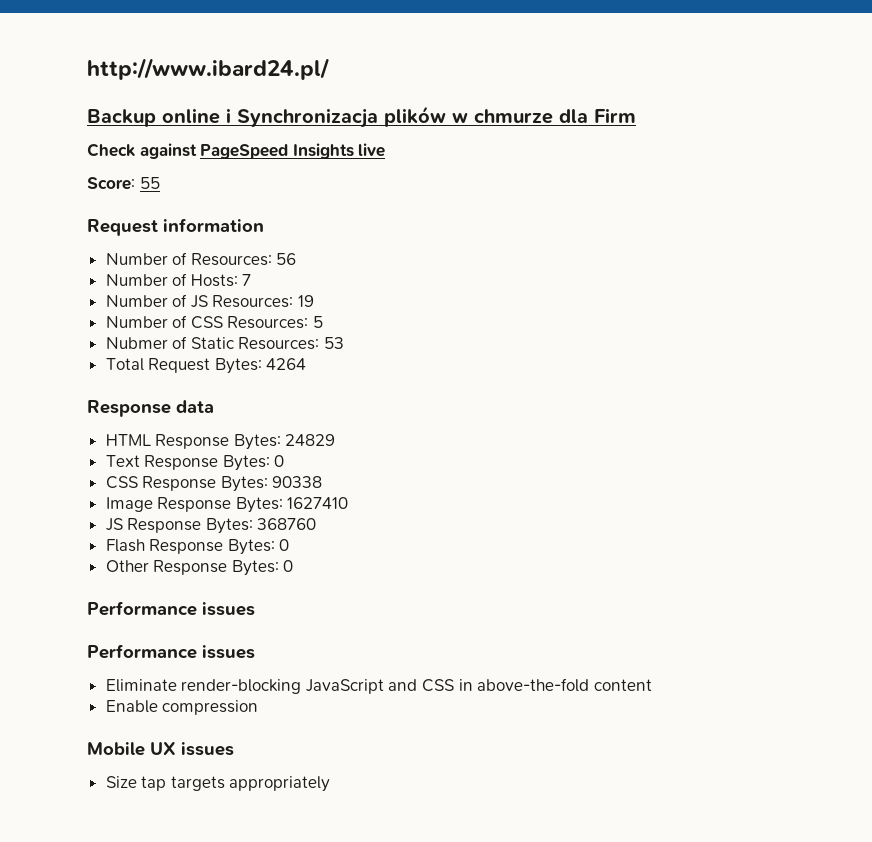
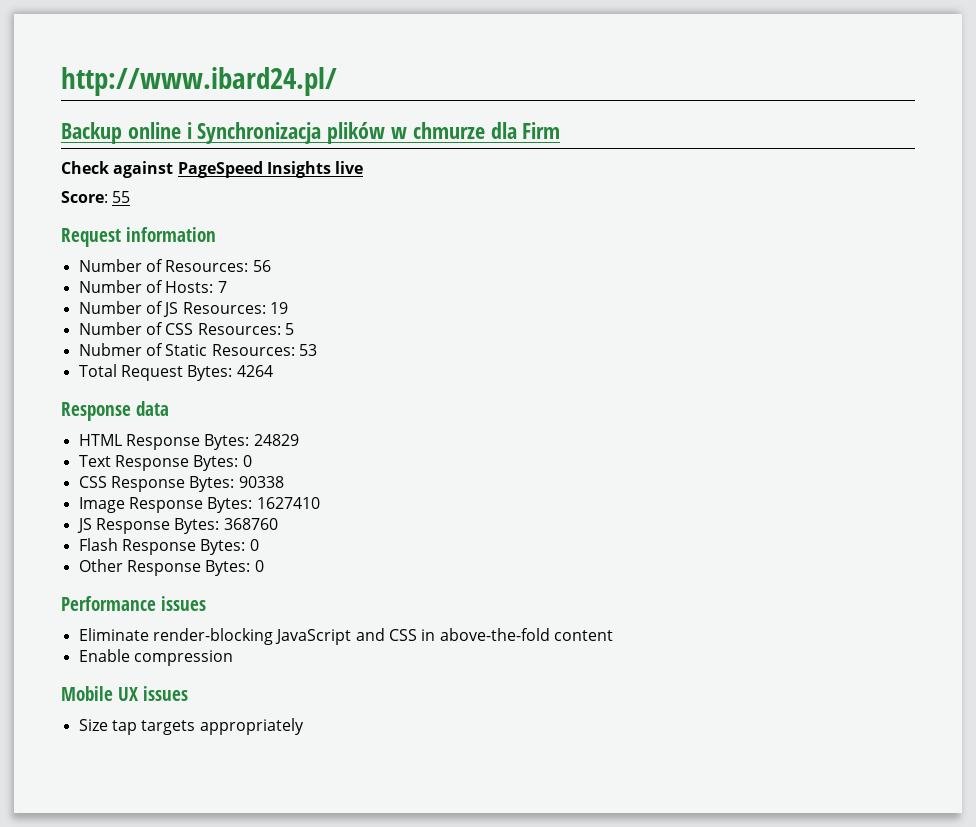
  Other Response Bytes: 0
- Performance issues

